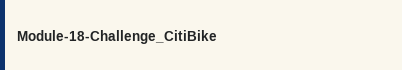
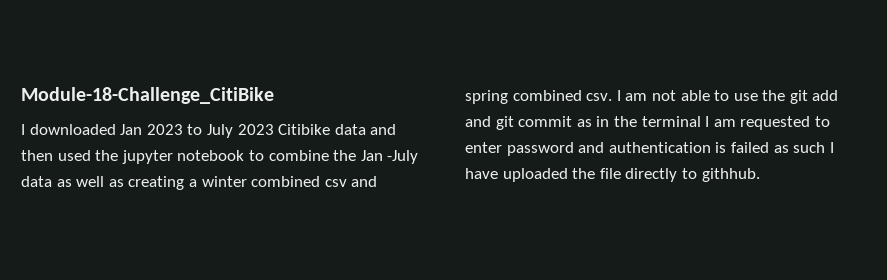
+ I downloaded Jan 2023 to July 2023 Citibike data and then used the jupyter notebook to combine the Jan -July data as well as creating a winter combined csv and spring combined csv. I am not able to use the git add and git commit as in the terminal I am requested to enter password and authentication is failed as such I have uploaded the file directly to githhub.

